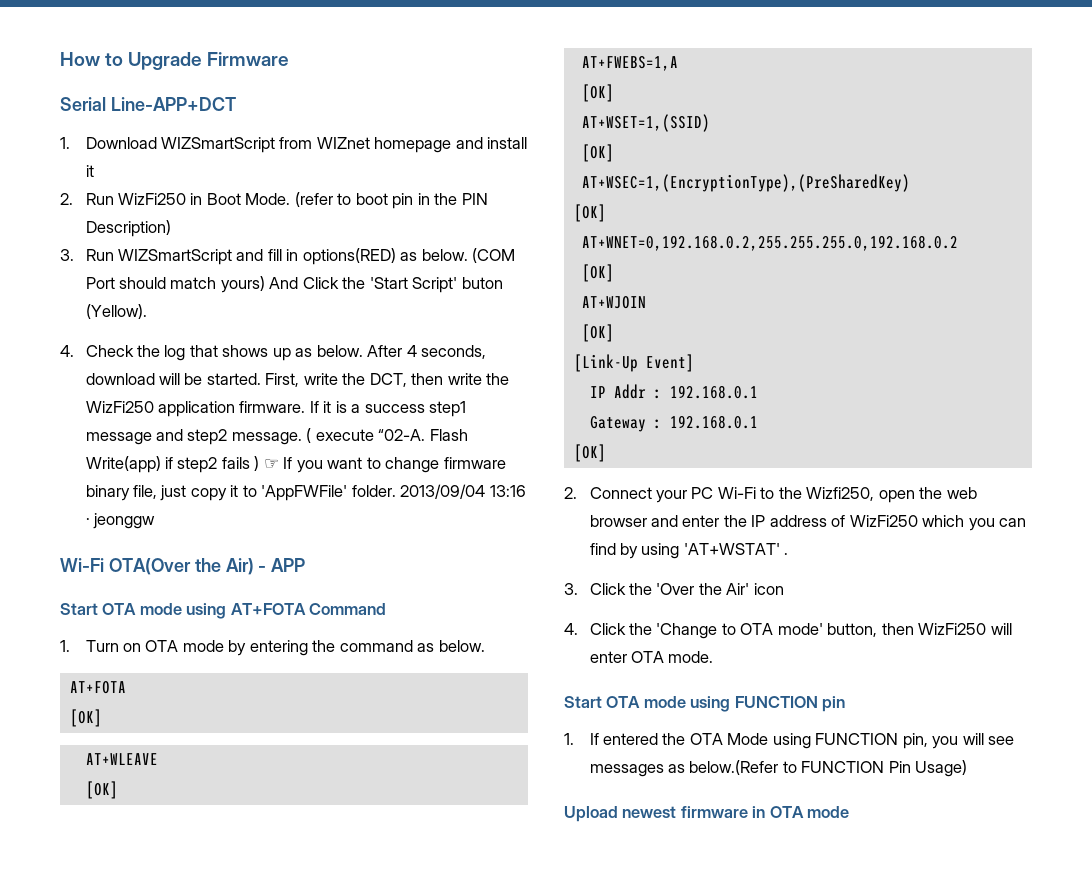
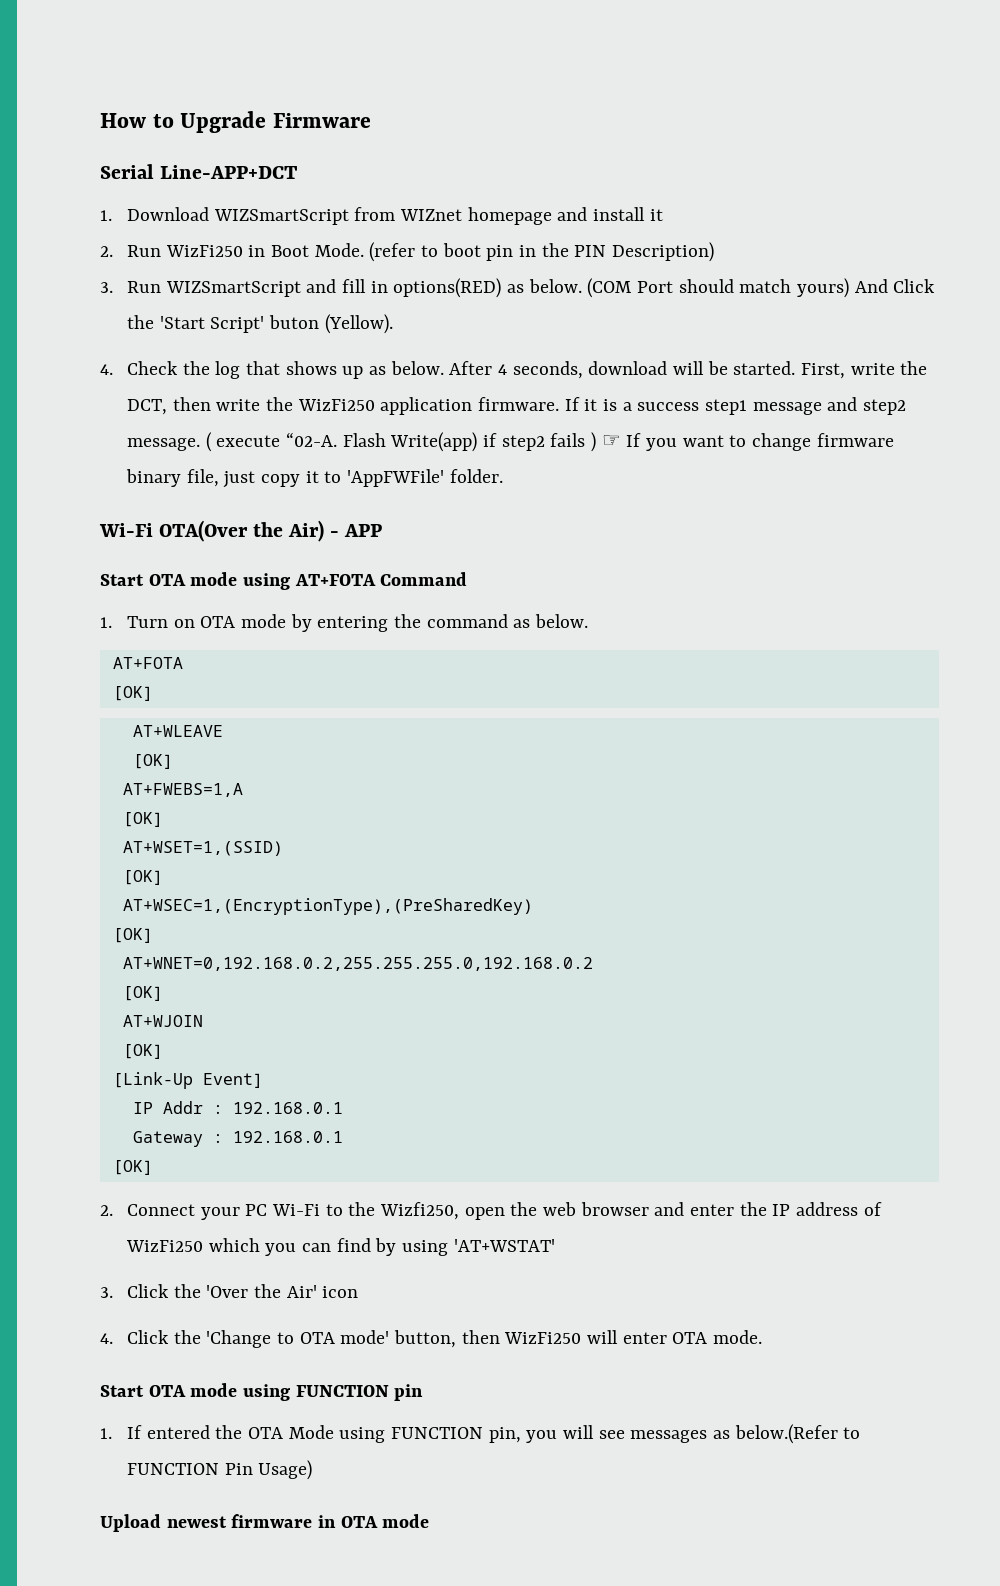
- 2013/09/04 13:16 · jeonggw
- 2. Connect your PC Wi-Fi to the Wizfi250, open the web browser and enter the IP address of WizFi250 which you can find by using 'AT+WSTAT' .
+ 2. Connect your PC Wi-Fi to the Wizfi250, open the web browser and enter the IP address of WizFi250 which you can find by using 'AT+WSTAT'

